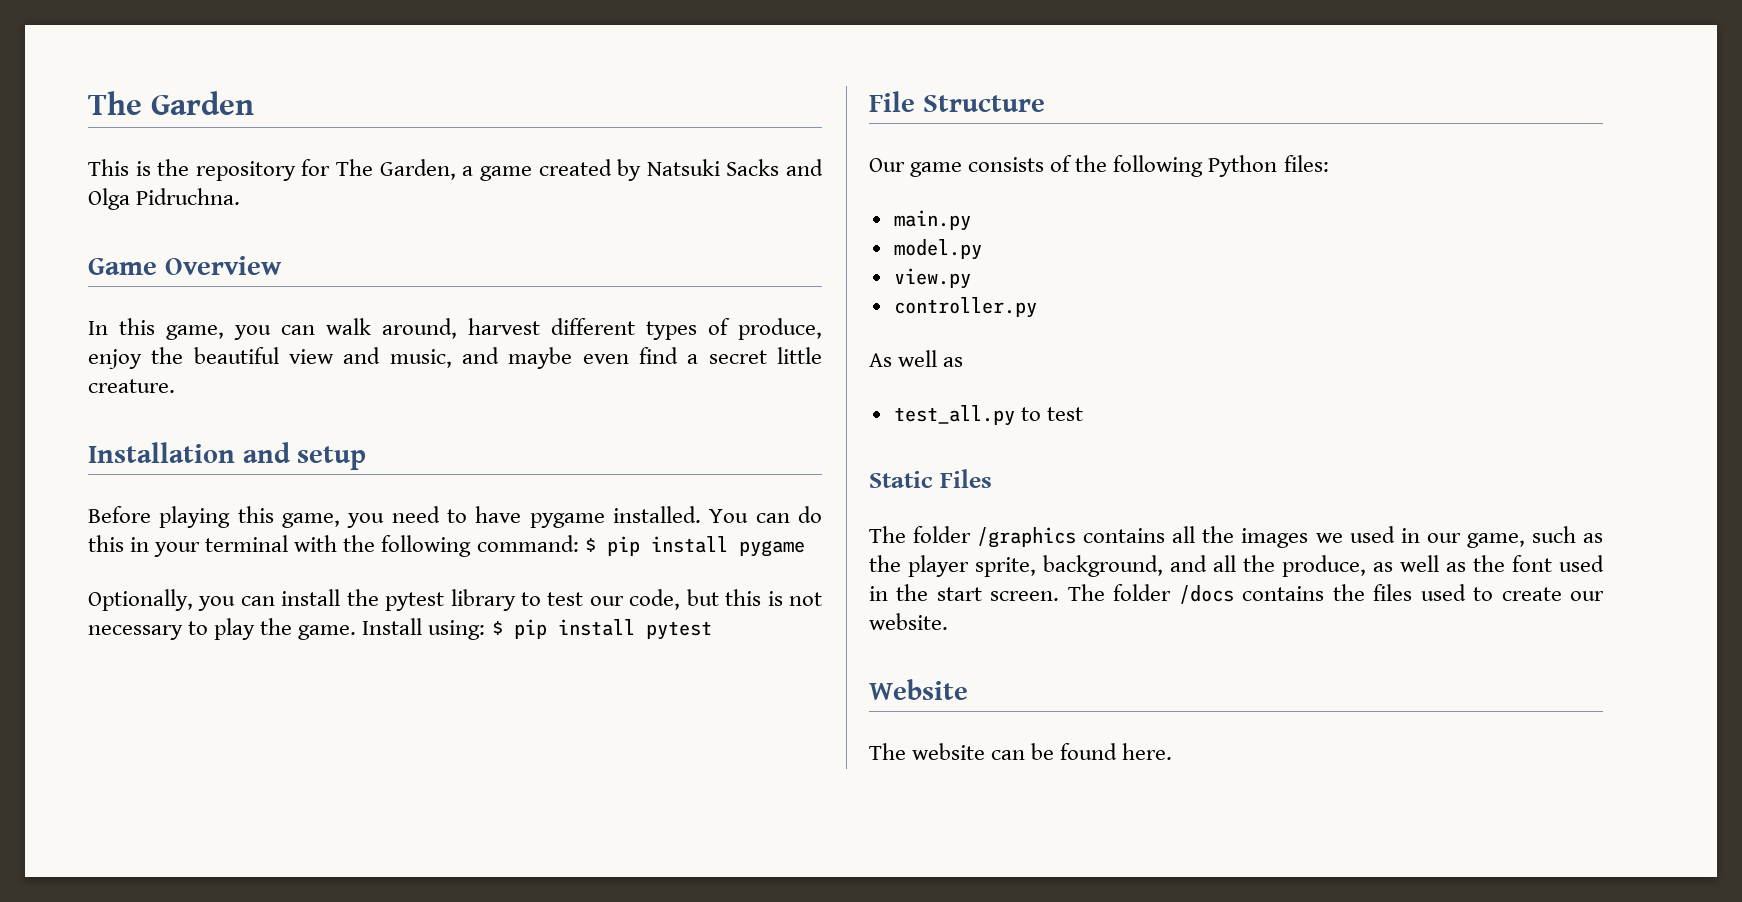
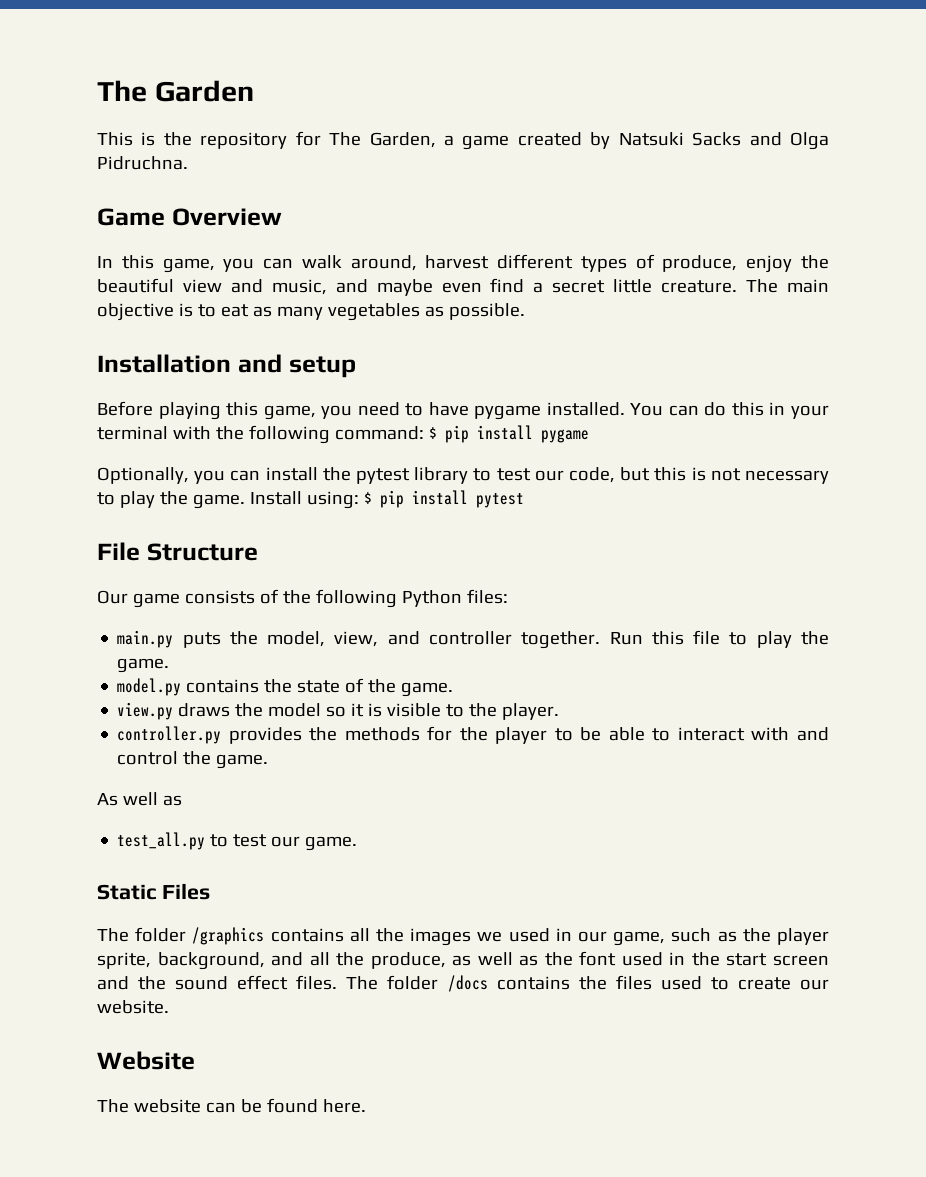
+ The main objective is to eat as many vegetables as possible.
- main.py
- model.py
- view.py
- controller.py
+ main.py puts the model, view, and controller together. Run this file to play the game.
+ model.py contains the state of the game.
+ view.py draws the model so it is visible to the player.
+ controller.py provides the methods for the player to be able to interact with and control the game.
- test_all.py to test
+ test_all.py to test our game.
- The folder /graphics contains all the images we used in our game, such as the player sprite, background, and all the produce, as well as the font used in the start screen.
+ The folder /graphics contains all the images we used in our game, such as the player sprite, background, and all the produce, as well as the font used in the start screen and the sound effect files.

